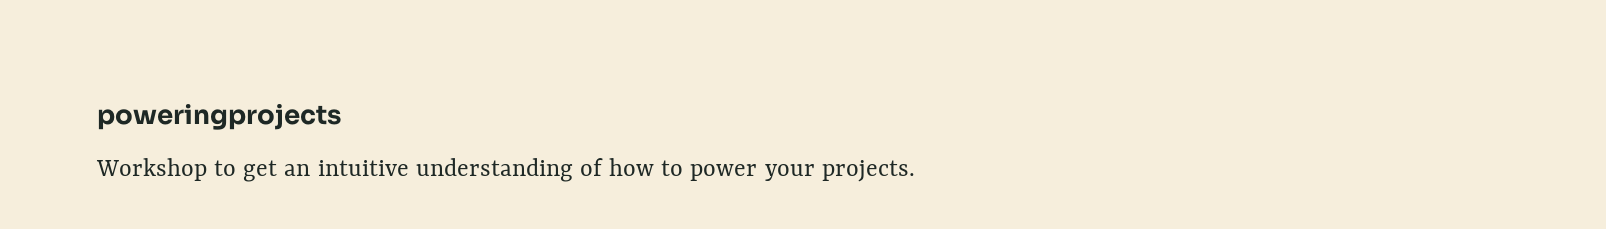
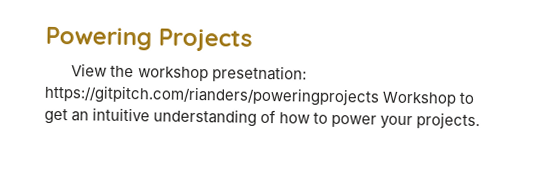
- poweringprojects
- Workshop to get an intuitive understanding of how to power your projects.
+ Powering Projects
+ View the workshop presetnation: https://gitpitch.com/rianders/poweringprojects Workshop to get an intuitive understanding of how to power your projects.

